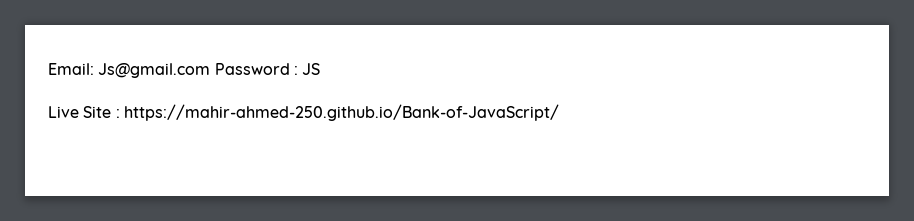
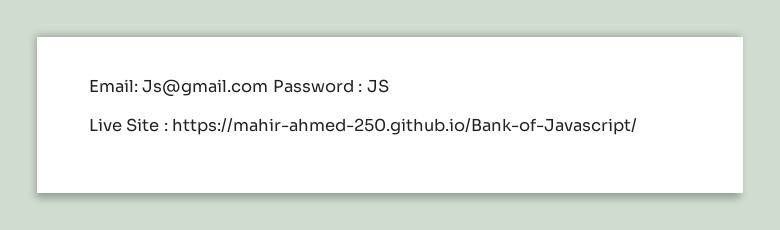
- Live Site : https://mahir-ahmed-250.github.io/Bank-of-JavaScript/
+ Live Site : https://mahir-ahmed-250.github.io/Bank-of-Javascript/

